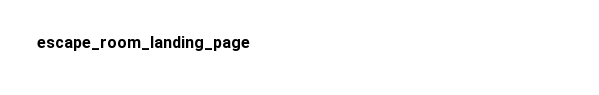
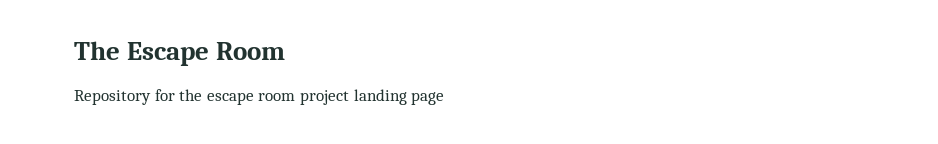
- escape_room_landing_page
+ The Escape Room
+ Repository for the escape room project landing page

